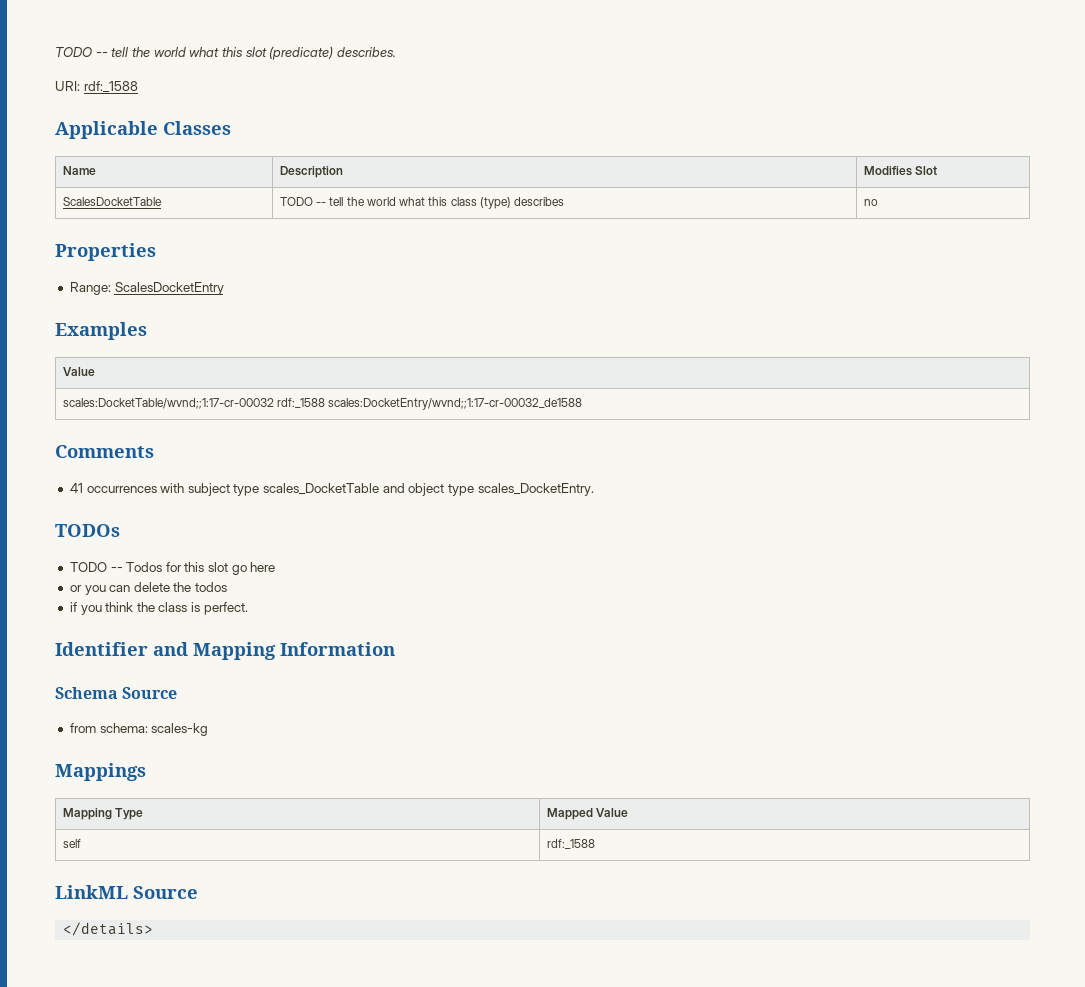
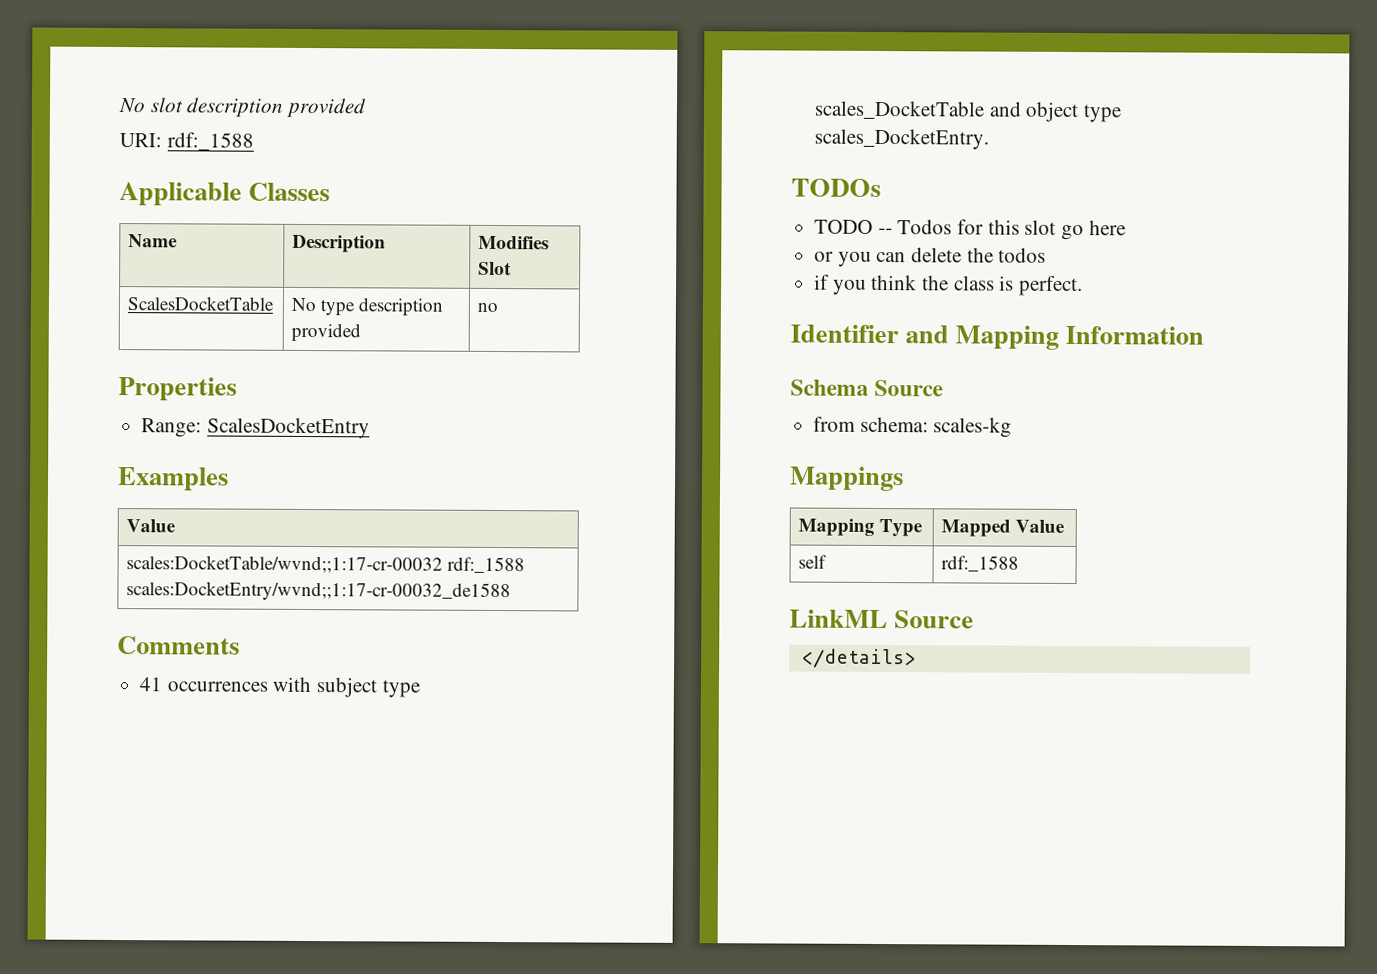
- TODO -- tell the world what this slot (predicate) describes.
+ No slot description provided
- ScalesDocketTable | TODO -- tell the world what this class (type) describes | no
+ ScalesDocketTable | No type description provided | no

